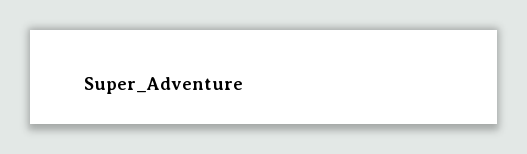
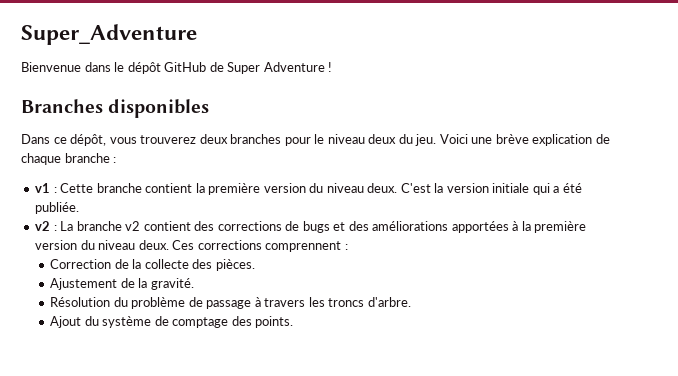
+ Bienvenue dans le dépôt GitHub de Super Adventure !
+ Branches disponibles
+ Dans ce dépôt, vous trouverez deux branches pour le niveau deux du jeu. Voici une brève explication de chaque branche :
+ v1 : Cette branche contient la première version du niveau deux. C'est la version initiale qui a été publiée.
+ v2 : La branche v2 contient des corrections de bugs et des améliorations apportées à la première version du niveau deux. Ces corrections comprennent :
+ Correction de la collecte des pièces.
+ Ajustement de la gravité.
+ Résolution du problème de passage à travers les troncs d'arbre.
+ Ajout du système de comptage des points.

